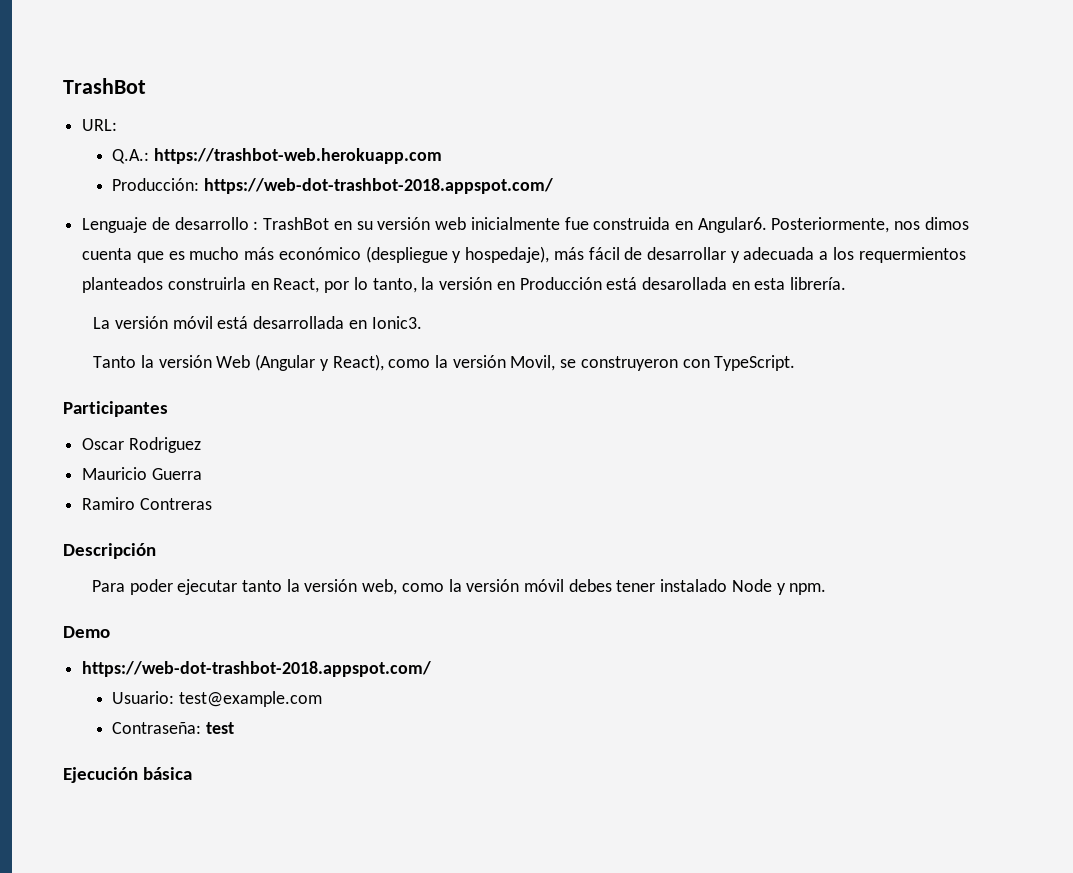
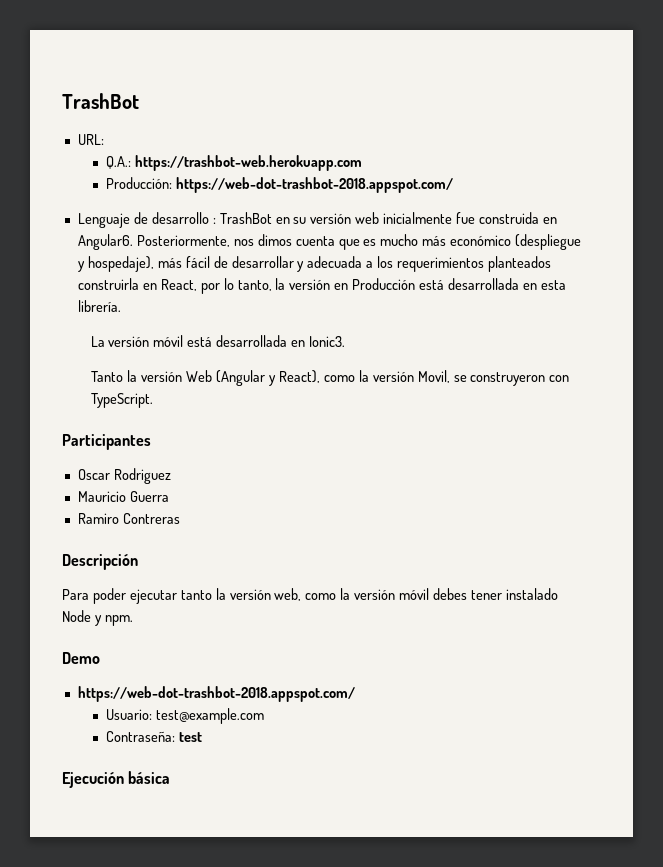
- Posteriormente, nos dimos cuenta que es mucho más económico (despliegue y hospedaje), más fácil de desarrollar y adecuada a los requermientos planteados construirla en React, por lo tanto, la versión en Producción está desarollada en esta librería.
+ Posteriormente, nos dimos cuenta que es mucho más económico (despliegue y hospedaje), más fácil de desarrollar y adecuada a los requerimientos planteados construirla en React, por lo tanto, la versión en Producción está desarrollada en esta librería.

